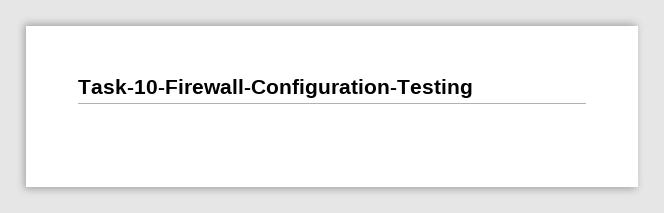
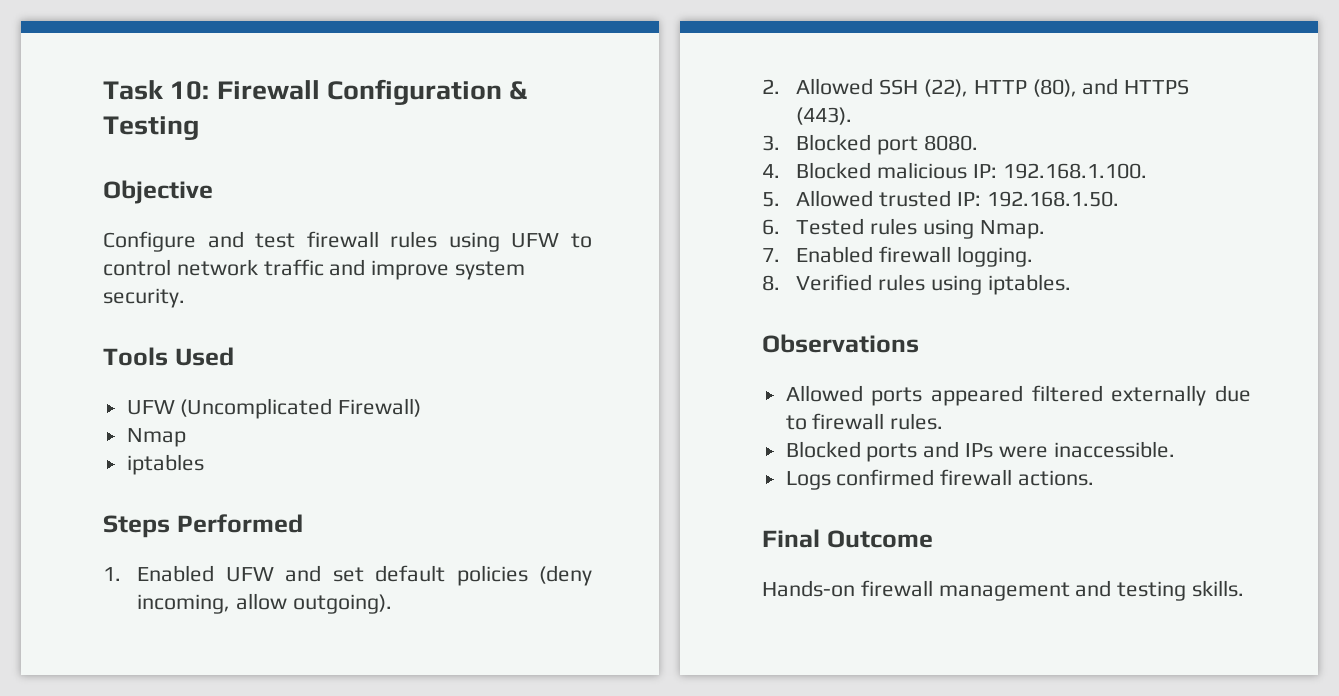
- Task-10-Firewall-Configuration-Testing
+ Task 10: Firewall Configuration & Testing
+ Objective
+ Configure and test firewall rules using UFW to control network traffic and improve system security.
+ Tools Used
+ UFW (Uncomplicated Firewall)
+ Nmap
+ iptables
+ Steps Performed
+ 1. Enabled UFW and set default policies (deny incoming, allow outgoing).
+ 2. Allowed SSH (22), HTTP (80), and HTTPS (443).
+ 3. Blocked port 8080.
+ 4. Blocked malicious IP: 192.168.1.100.
+ 5. Allowed trusted IP: 192.168.1.50.
+ 6. Tested rules using Nmap.
+ 7. Enabled firewall logging.
+ 8. Verified rules using iptables.
+ Observations
+ Allowed ports appeared filtered externally due to firewall rules.
+ Blocked ports and IPs were inaccessible.
+ Logs confirmed firewall actions.
+ Final Outcome
+ Hands-on firewall management and testing skills.

